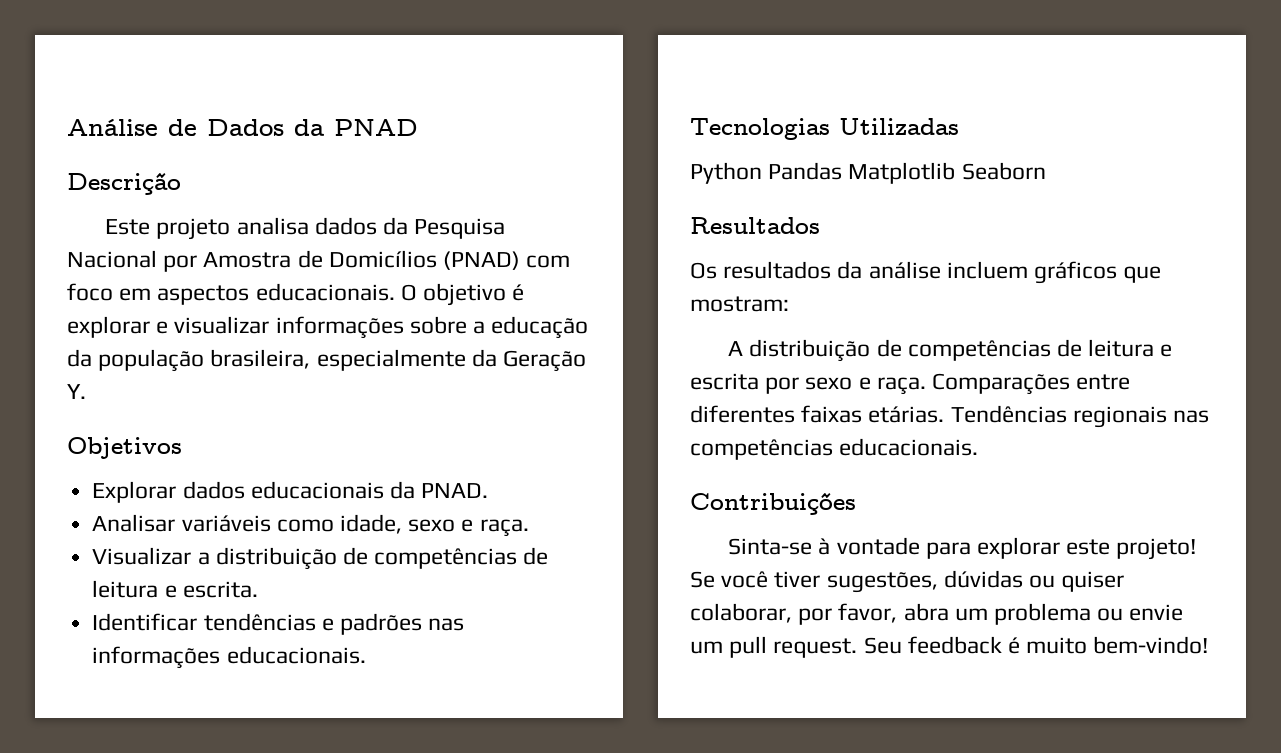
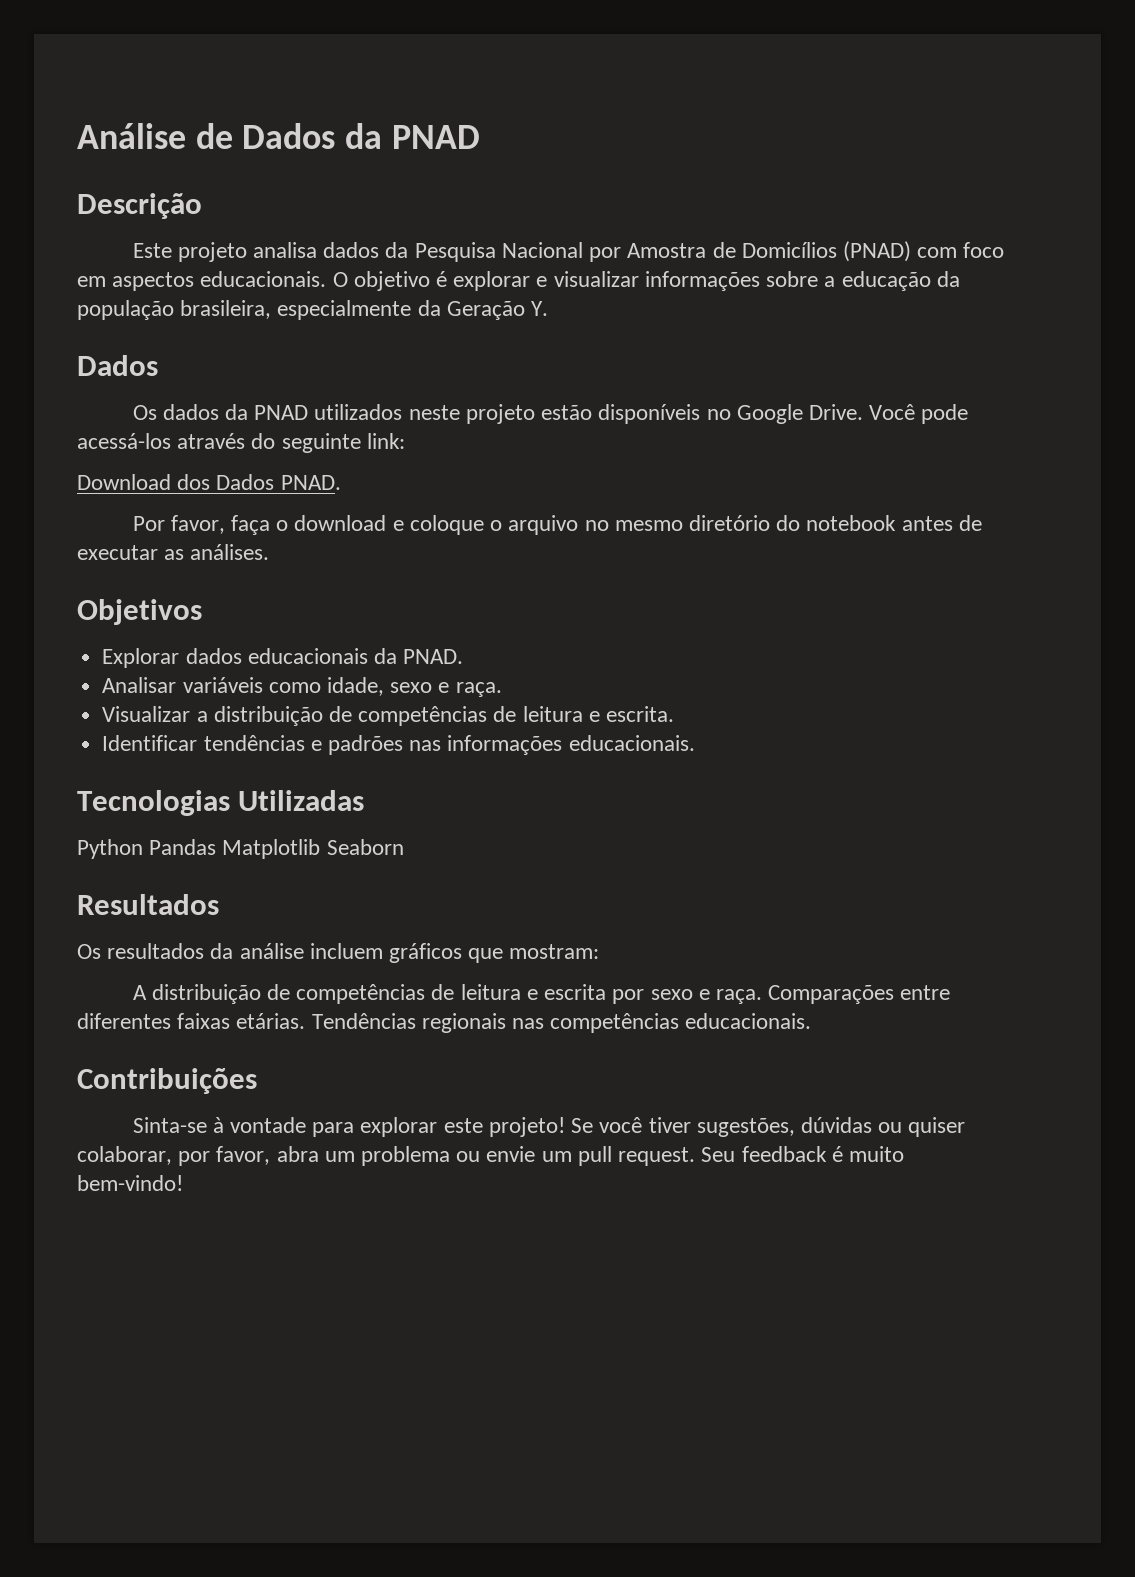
  O objetivo é explorar e visualizar informações sobre a educação da população brasileira, especialmente da Geração Y.
+ Dados
+ Os dados da PNAD utilizados neste projeto estão disponíveis no Google Drive. Você pode acessá-los através do seguinte link:
+ Download dos Dados PNAD.
+ Por favor, faça o download e coloque o arquivo no mesmo diretório do notebook antes de executar as análises.

